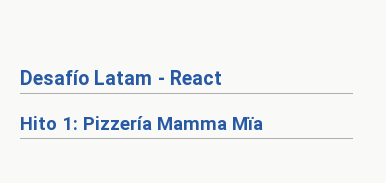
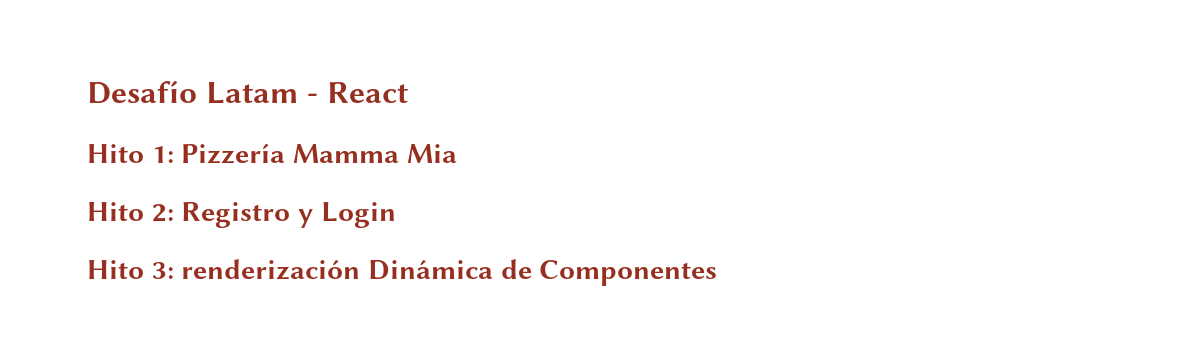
- Hito 1: Pizzería Mamma Mïa
+ Hito 1: Pizzería Mamma Mia
+ Hito 2: Registro y Login
+ Hito 3: renderización Dinámica de Componentes

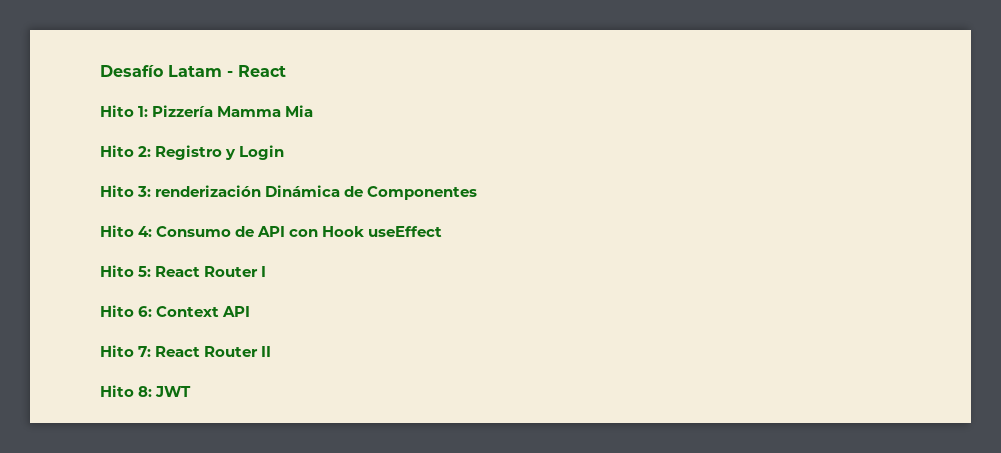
+ Hito 4: Consumo de API con Hook useEffect
+ Hito 5: React Router I
+ Hito 6: Context API
+ Hito 7: React Router II
+ Hito 8: JWT

